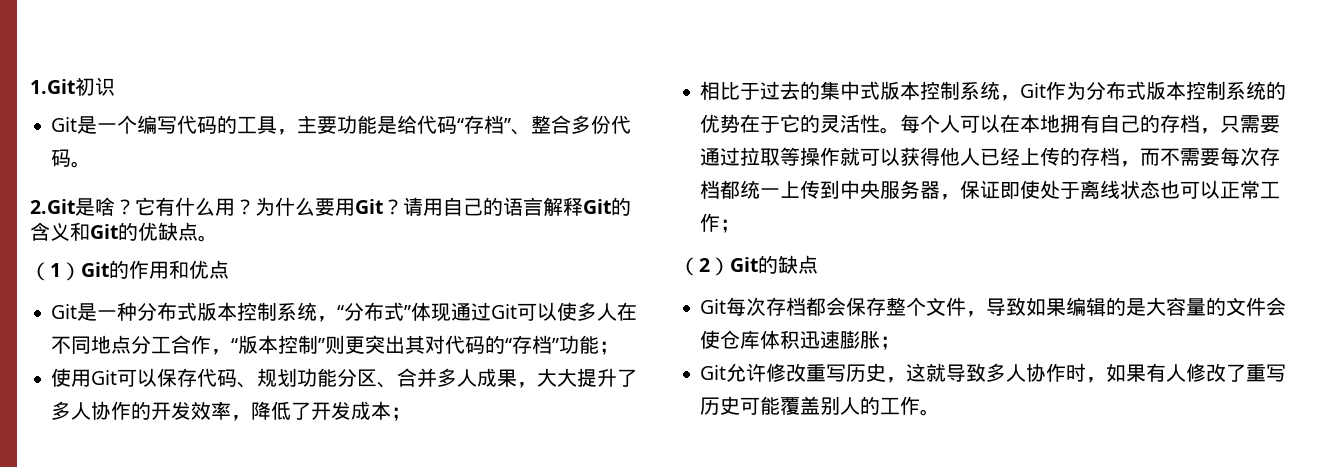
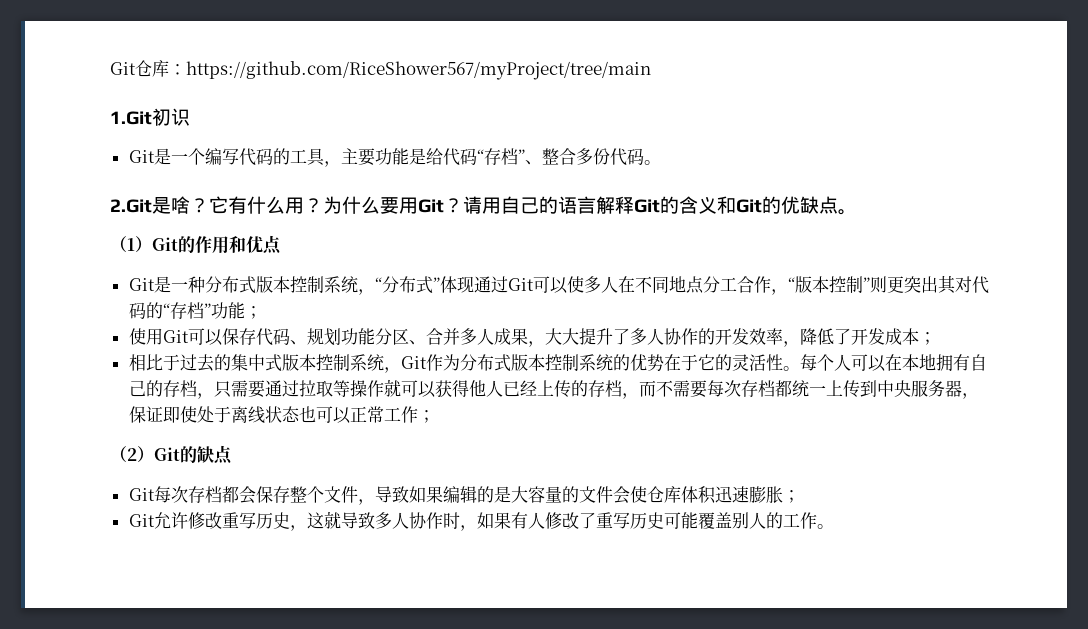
+ Git仓库：https://github.com/RiceShower567/myProject/tree/main

